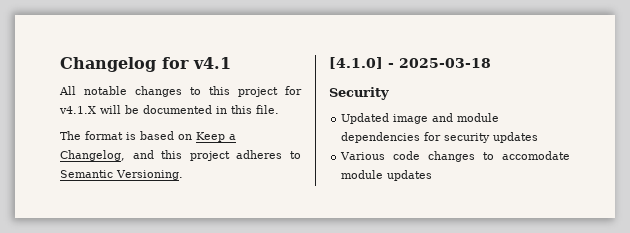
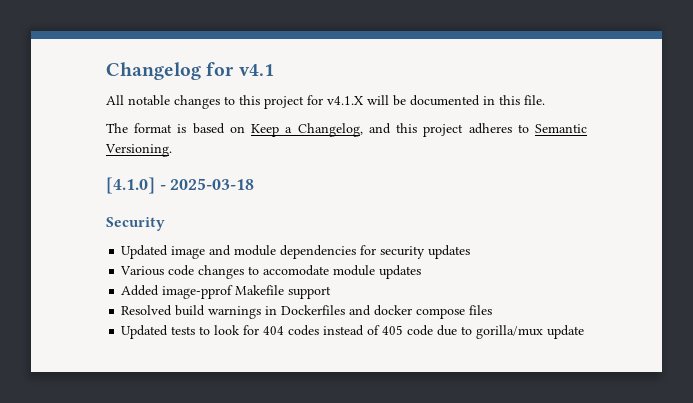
+ Added image-pprof Makefile support
+ Resolved build warnings in Dockerfiles and docker compose files
+ Updated tests to look for 404 codes instead of 405 code due to gorilla/mux update

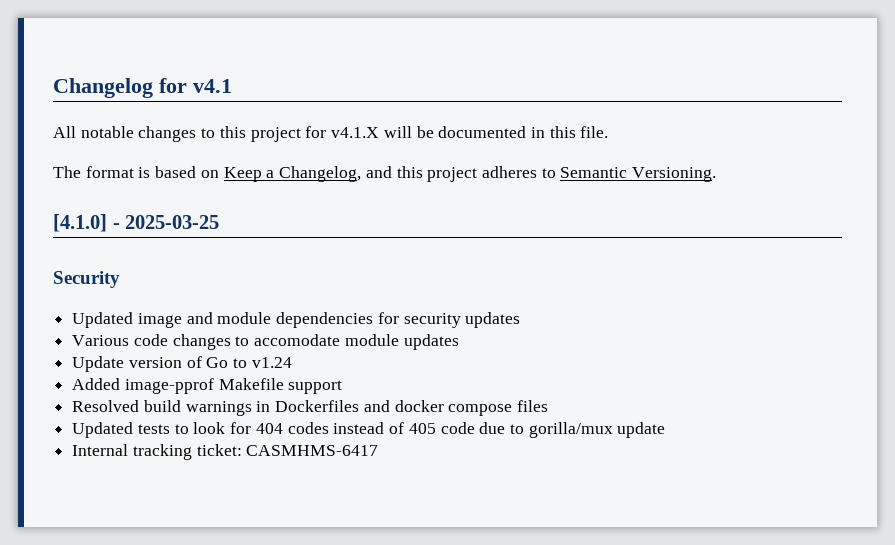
- [4.1.0] - 2025-03-18
+ [4.1.0] - 2025-03-25
+ Update version of Go to v1.24
+ Internal tracking ticket: CASMHMS-6417

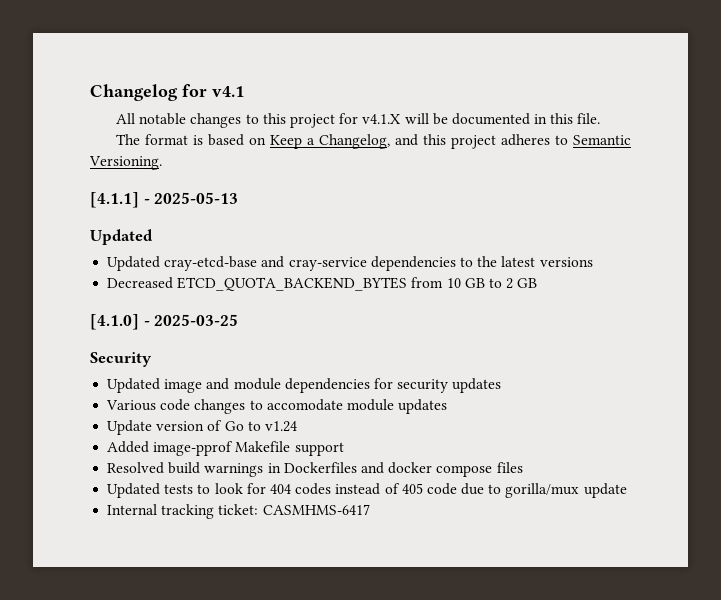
+ [4.1.1] - 2025-05-13
+ Updated
+ Updated cray-etcd-base and cray-service dependencies to the latest versions
+ Decreased ETCD_QUOTA_BACKEND_BYTES from 10 GB to 2 GB

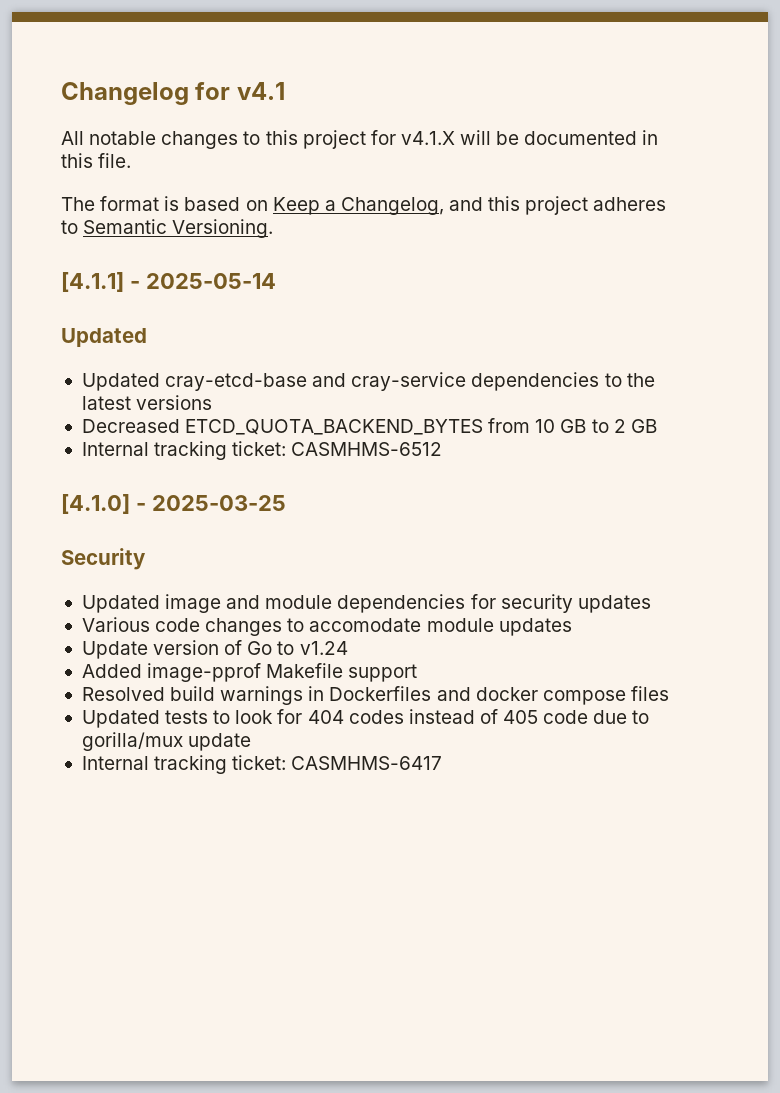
- [4.1.1] - 2025-05-13
+ [4.1.1] - 2025-05-14
+ Internal tracking ticket: CASMHMS-6512

